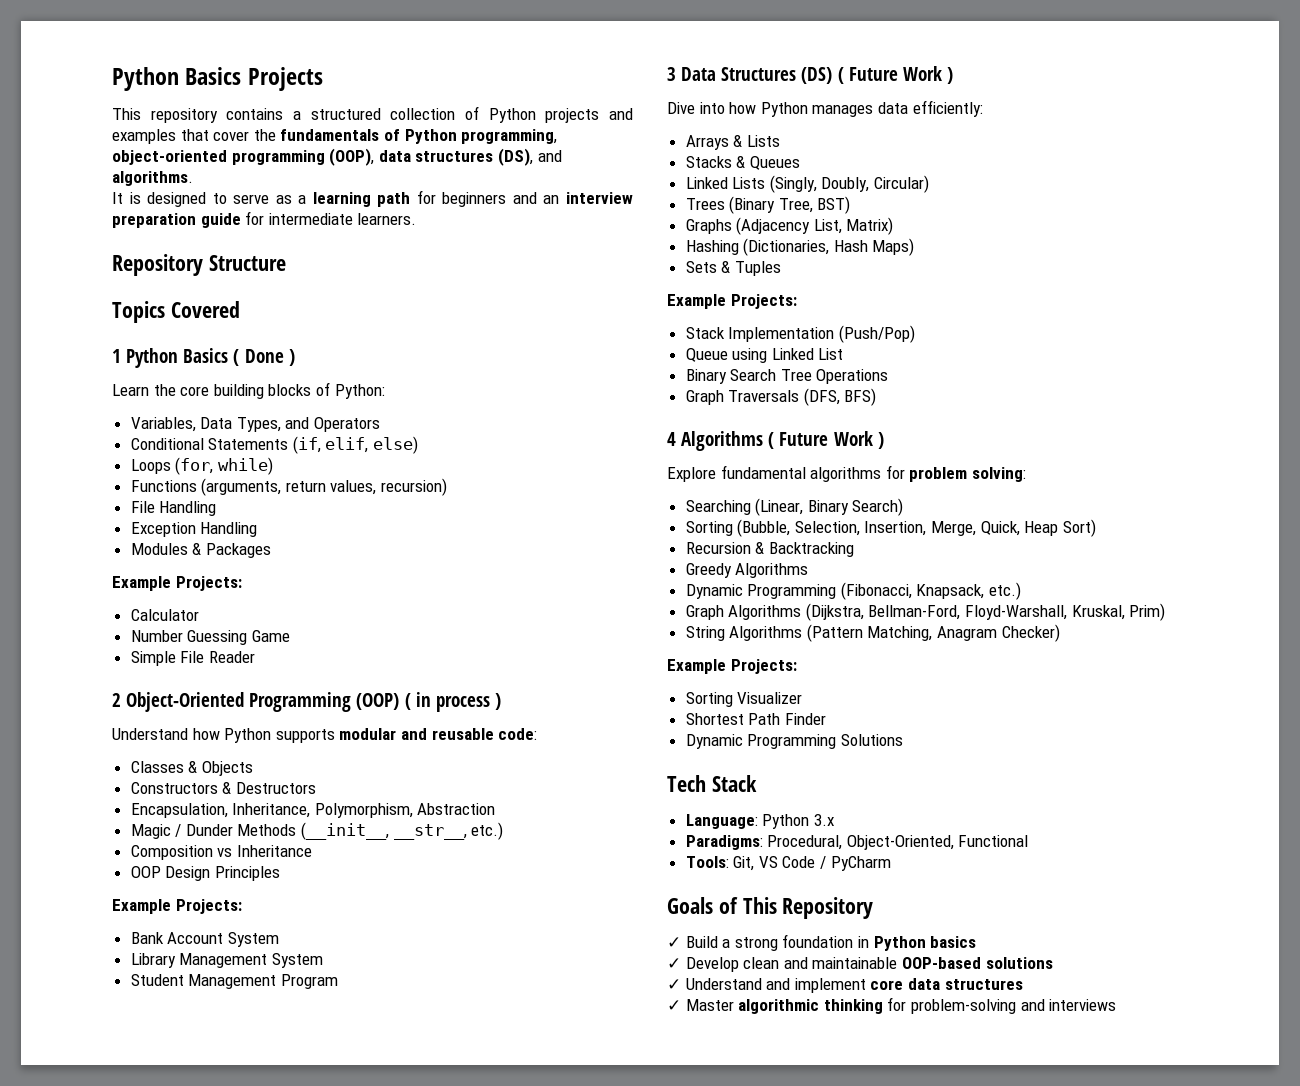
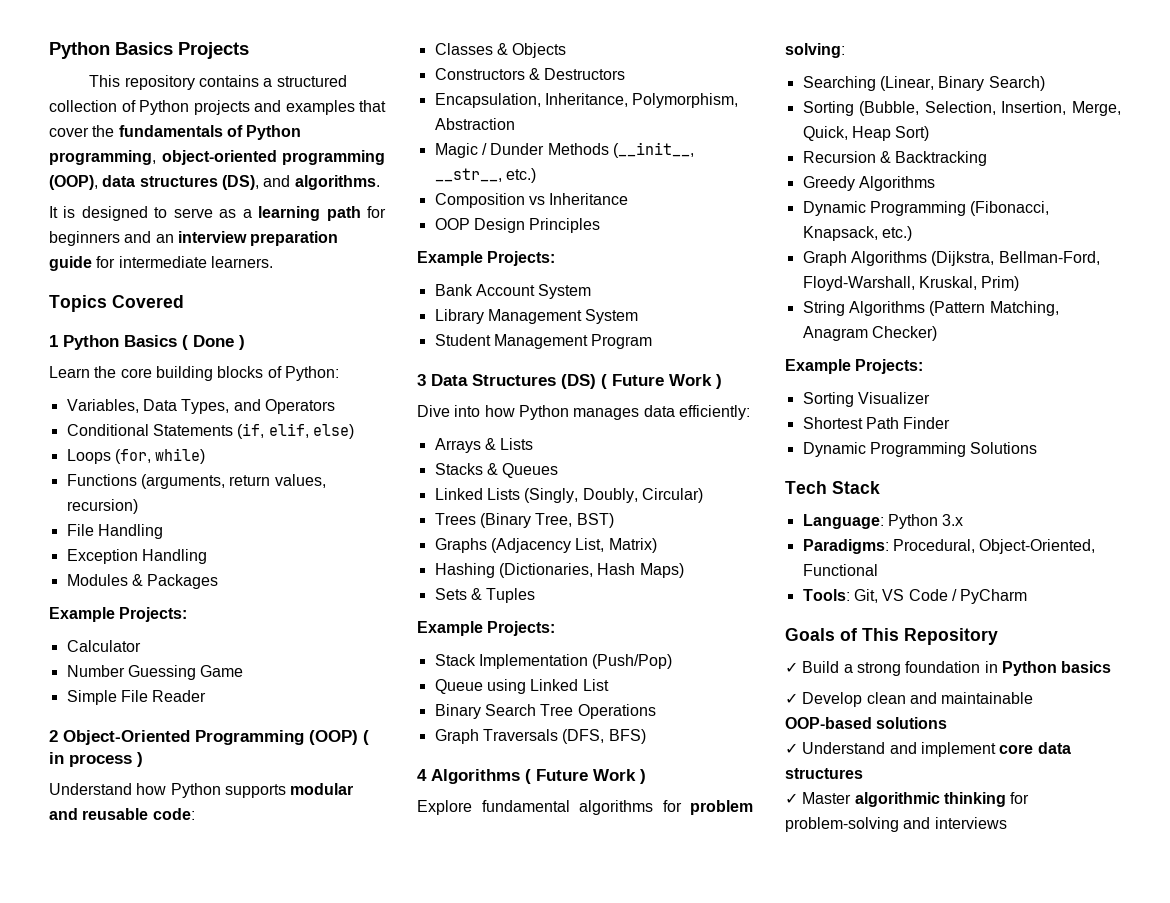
- Repository Structure

